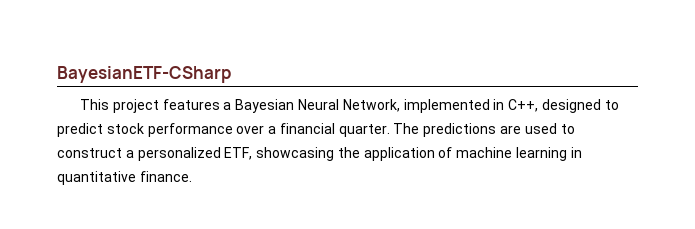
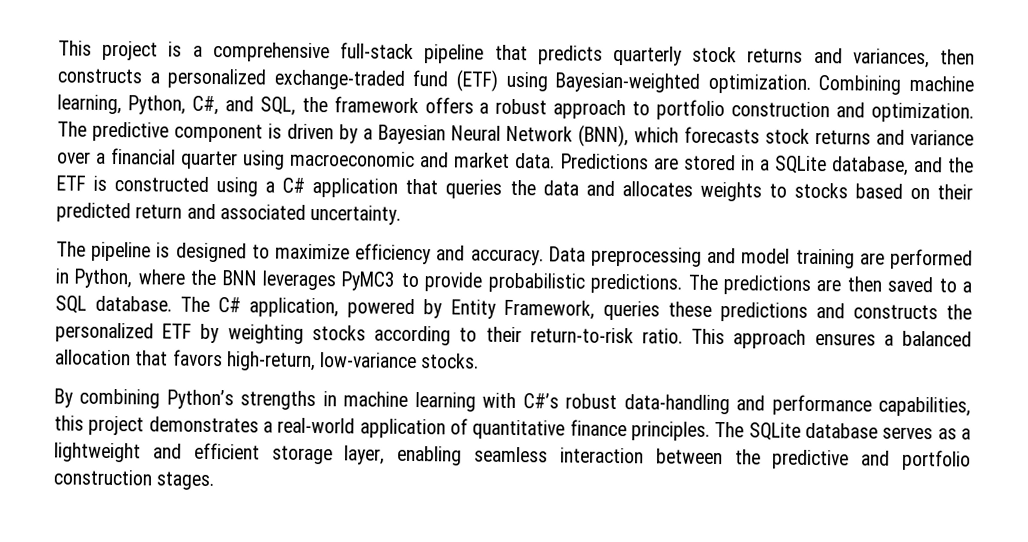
- BayesianETF-CSharp
- This project features a Bayesian Neural Network, implemented in C++, designed to predict stock performance over a financial quarter. The predictions are used to construct a personalized ETF, showcasing the application of machine learning in quantitative finance.
+ This project is a comprehensive full-stack pipeline that predicts quarterly stock returns and variances, then constructs a personalized exchange-traded fund (ETF) using Bayesian-weighted optimization. Combining machine learning, Python, C#, and SQL, the framework offers a robust approach to portfolio construction and optimization. The predictive component is driven by a Bayesian Neural Network (BNN), which forecasts stock returns and variance over a financial quarter using macroeconomic and market data. Predictions are stored in a SQLite database, and the ETF is constructed using a C# application that queries the data and allocates weights to stocks based on their predicted return and associated uncertainty.
+ The pipeline is designed to maximize efficiency and accuracy. Data preprocessing and model training are performed in Python, where the BNN leverages PyMC3 to provide probabilistic predictions. The predictions are then saved to a SQL database. The C# application, powered by Entity Framework, queries these predictions and constructs the personalized ETF by weighting stocks according to their return-to-risk ratio. This approach ensures a balanced allocation that favors high-return, low-variance stocks.
+ By combining Python’s strengths in machine learning with C#’s robust data-handling and performance capabilities, this project demonstrates a real-world application of quantitative finance principles. The SQLite database serves as a lightweight and efficient storage layer, enabling seamless interaction between the predictive and portfolio construction stages.

